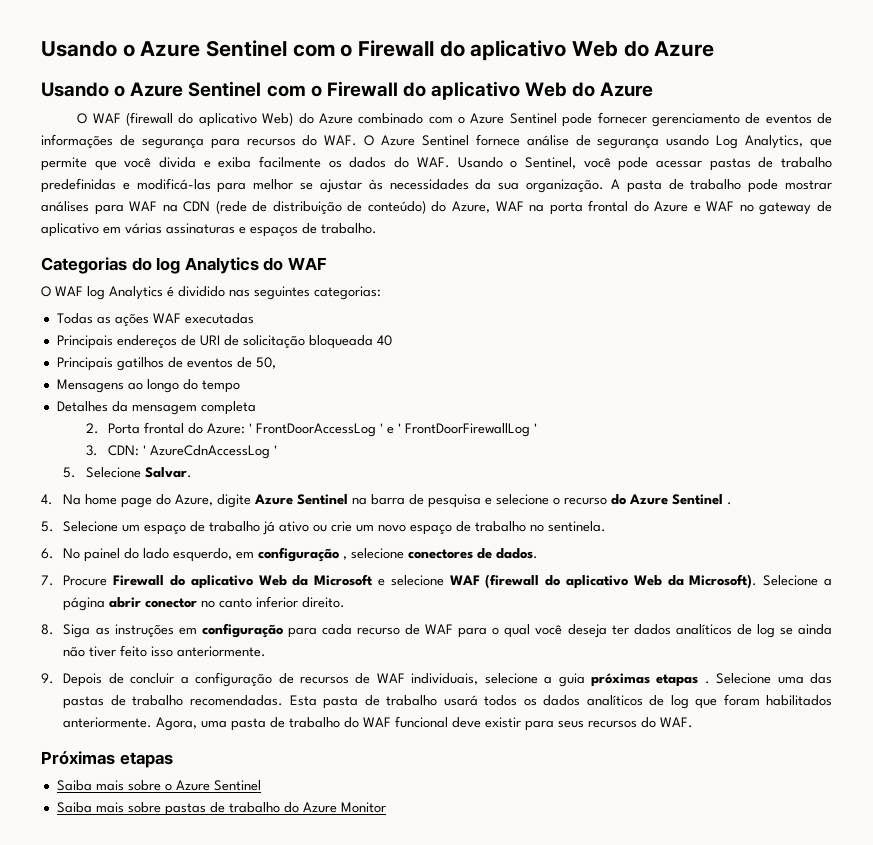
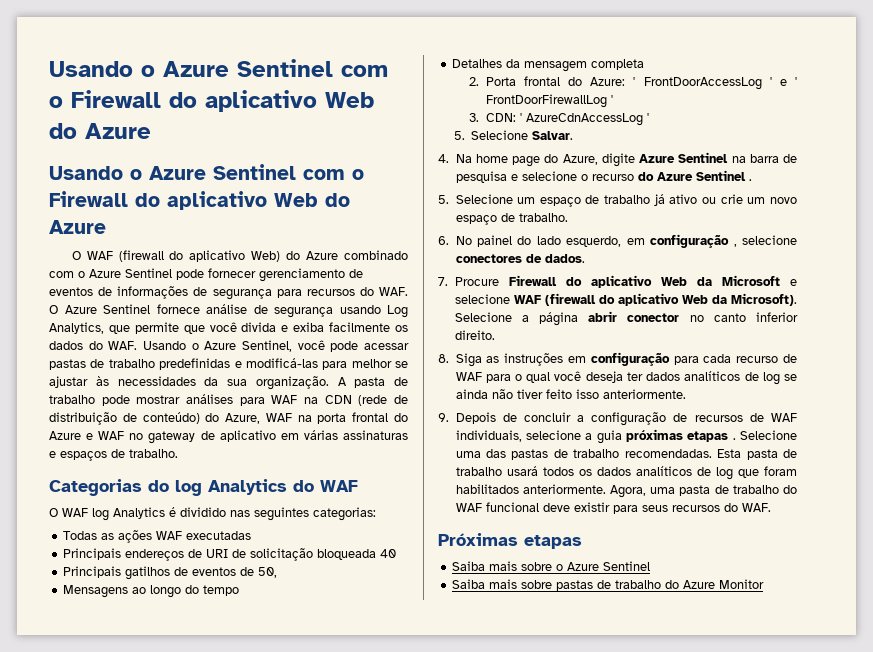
- O WAF (firewall do aplicativo Web) do Azure combinado com o Azure Sentinel pode fornecer gerenciamento de eventos de informações de segurança para recursos do WAF. O Azure Sentinel fornece análise de segurança usando Log Analytics, que permite que você divida e exiba facilmente os dados do WAF. Usando o Sentinel, você pode acessar pastas de trabalho predefinidas e modificá-las para melhor se ajustar às necessidades da sua organização.
+ O WAF (firewall do aplicativo Web) do Azure combinado com o Azure Sentinel pode fornecer gerenciamento de eventos de informações de segurança para recursos do WAF. O Azure Sentinel fornece análise de segurança usando Log Analytics, que permite que você divida e exiba facilmente os dados do WAF. Usando o Azure Sentinel, você pode acessar pastas de trabalho predefinidas e modificá-las para melhor se ajustar às necessidades da sua organização.
- 5. Selecione um espaço de trabalho já ativo ou crie um novo espaço de trabalho no sentinela.
+ 5. Selecione um espaço de trabalho já ativo ou crie um novo espaço de trabalho.

